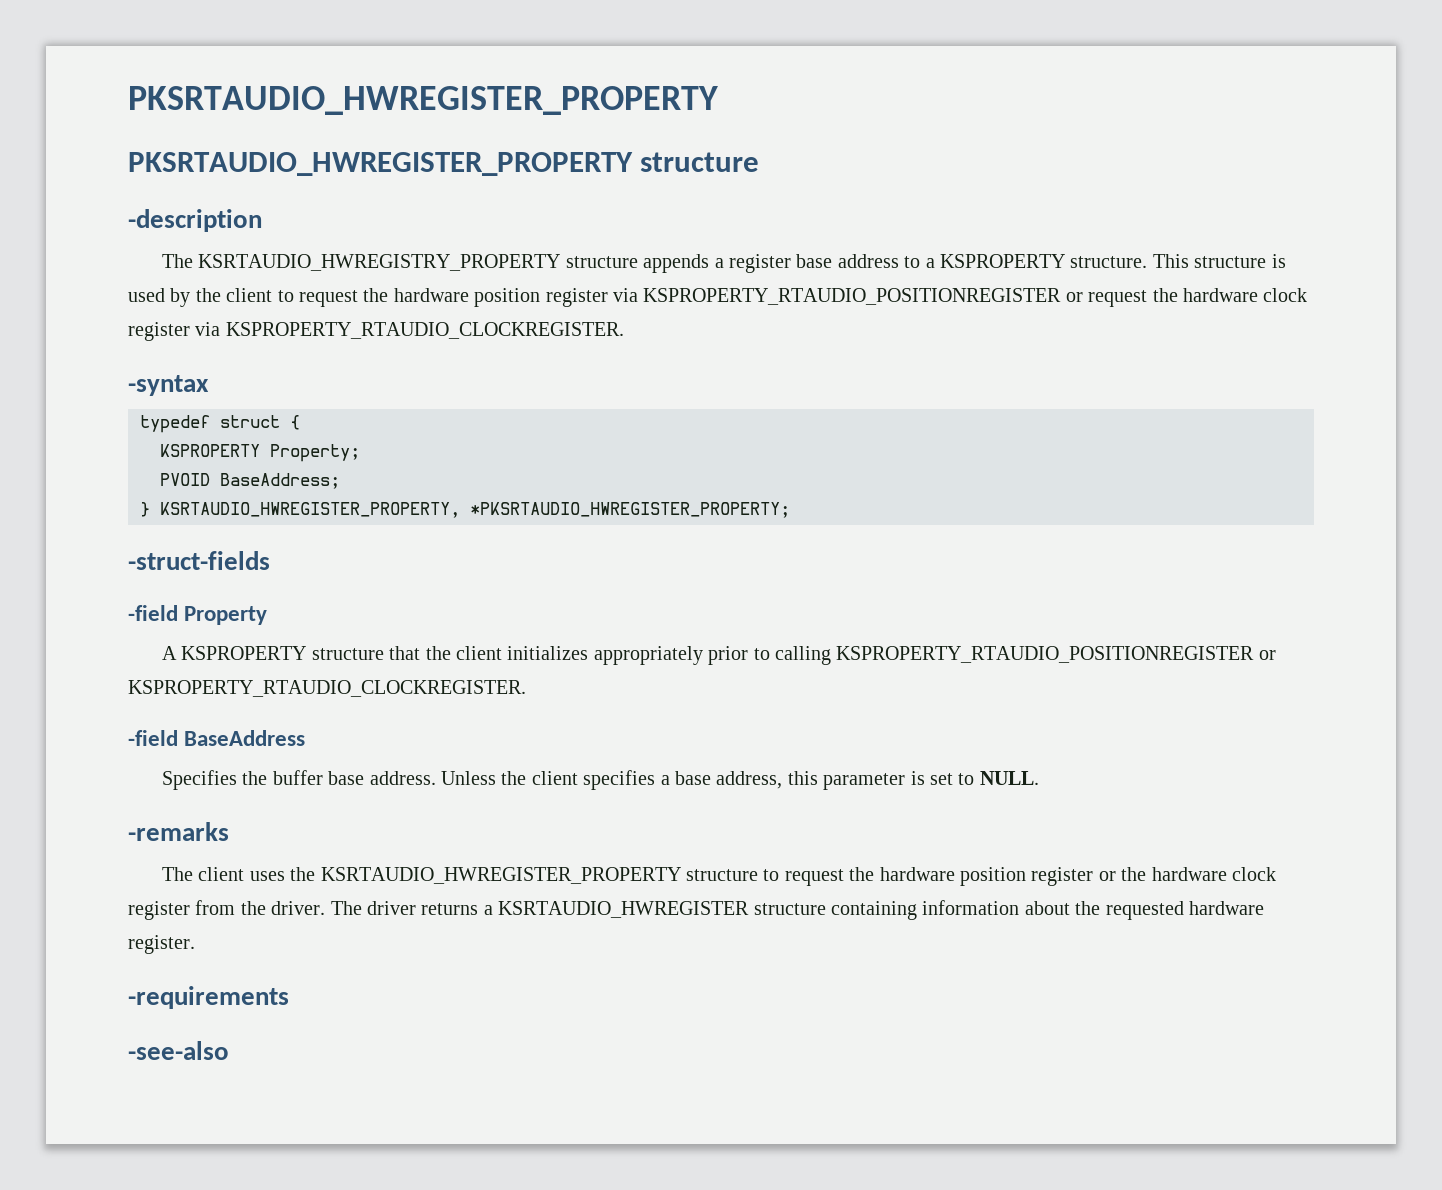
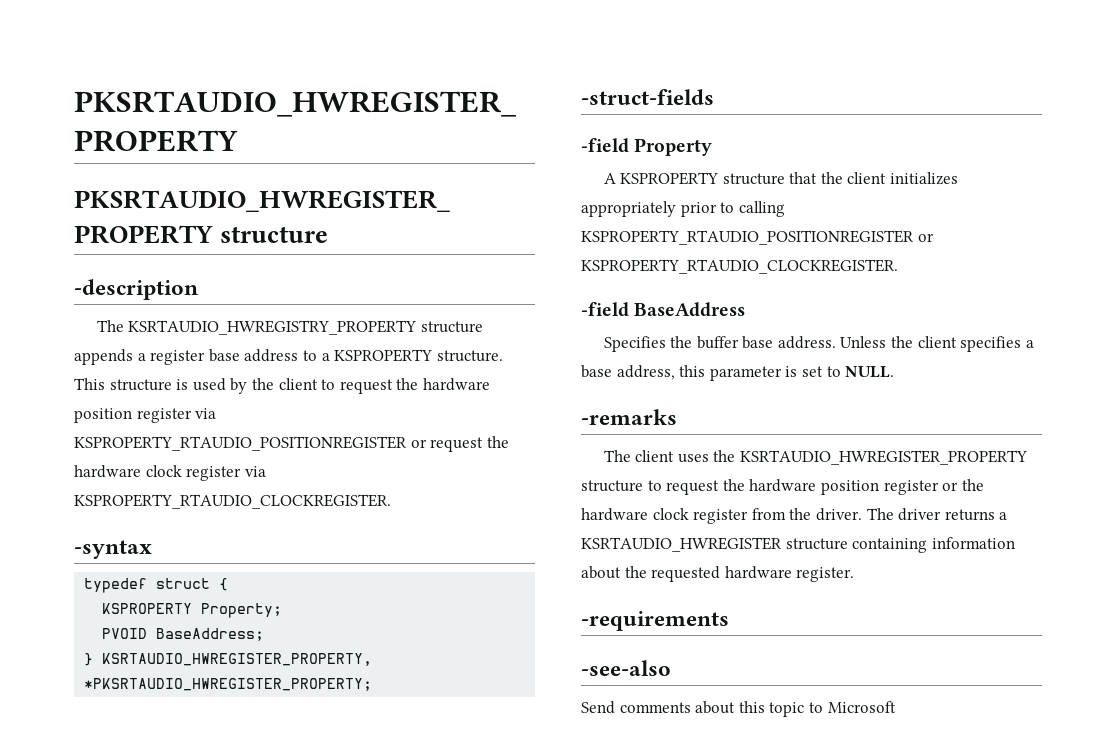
+ Send comments about this topic to Microsoft

